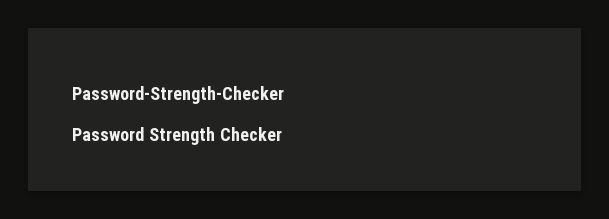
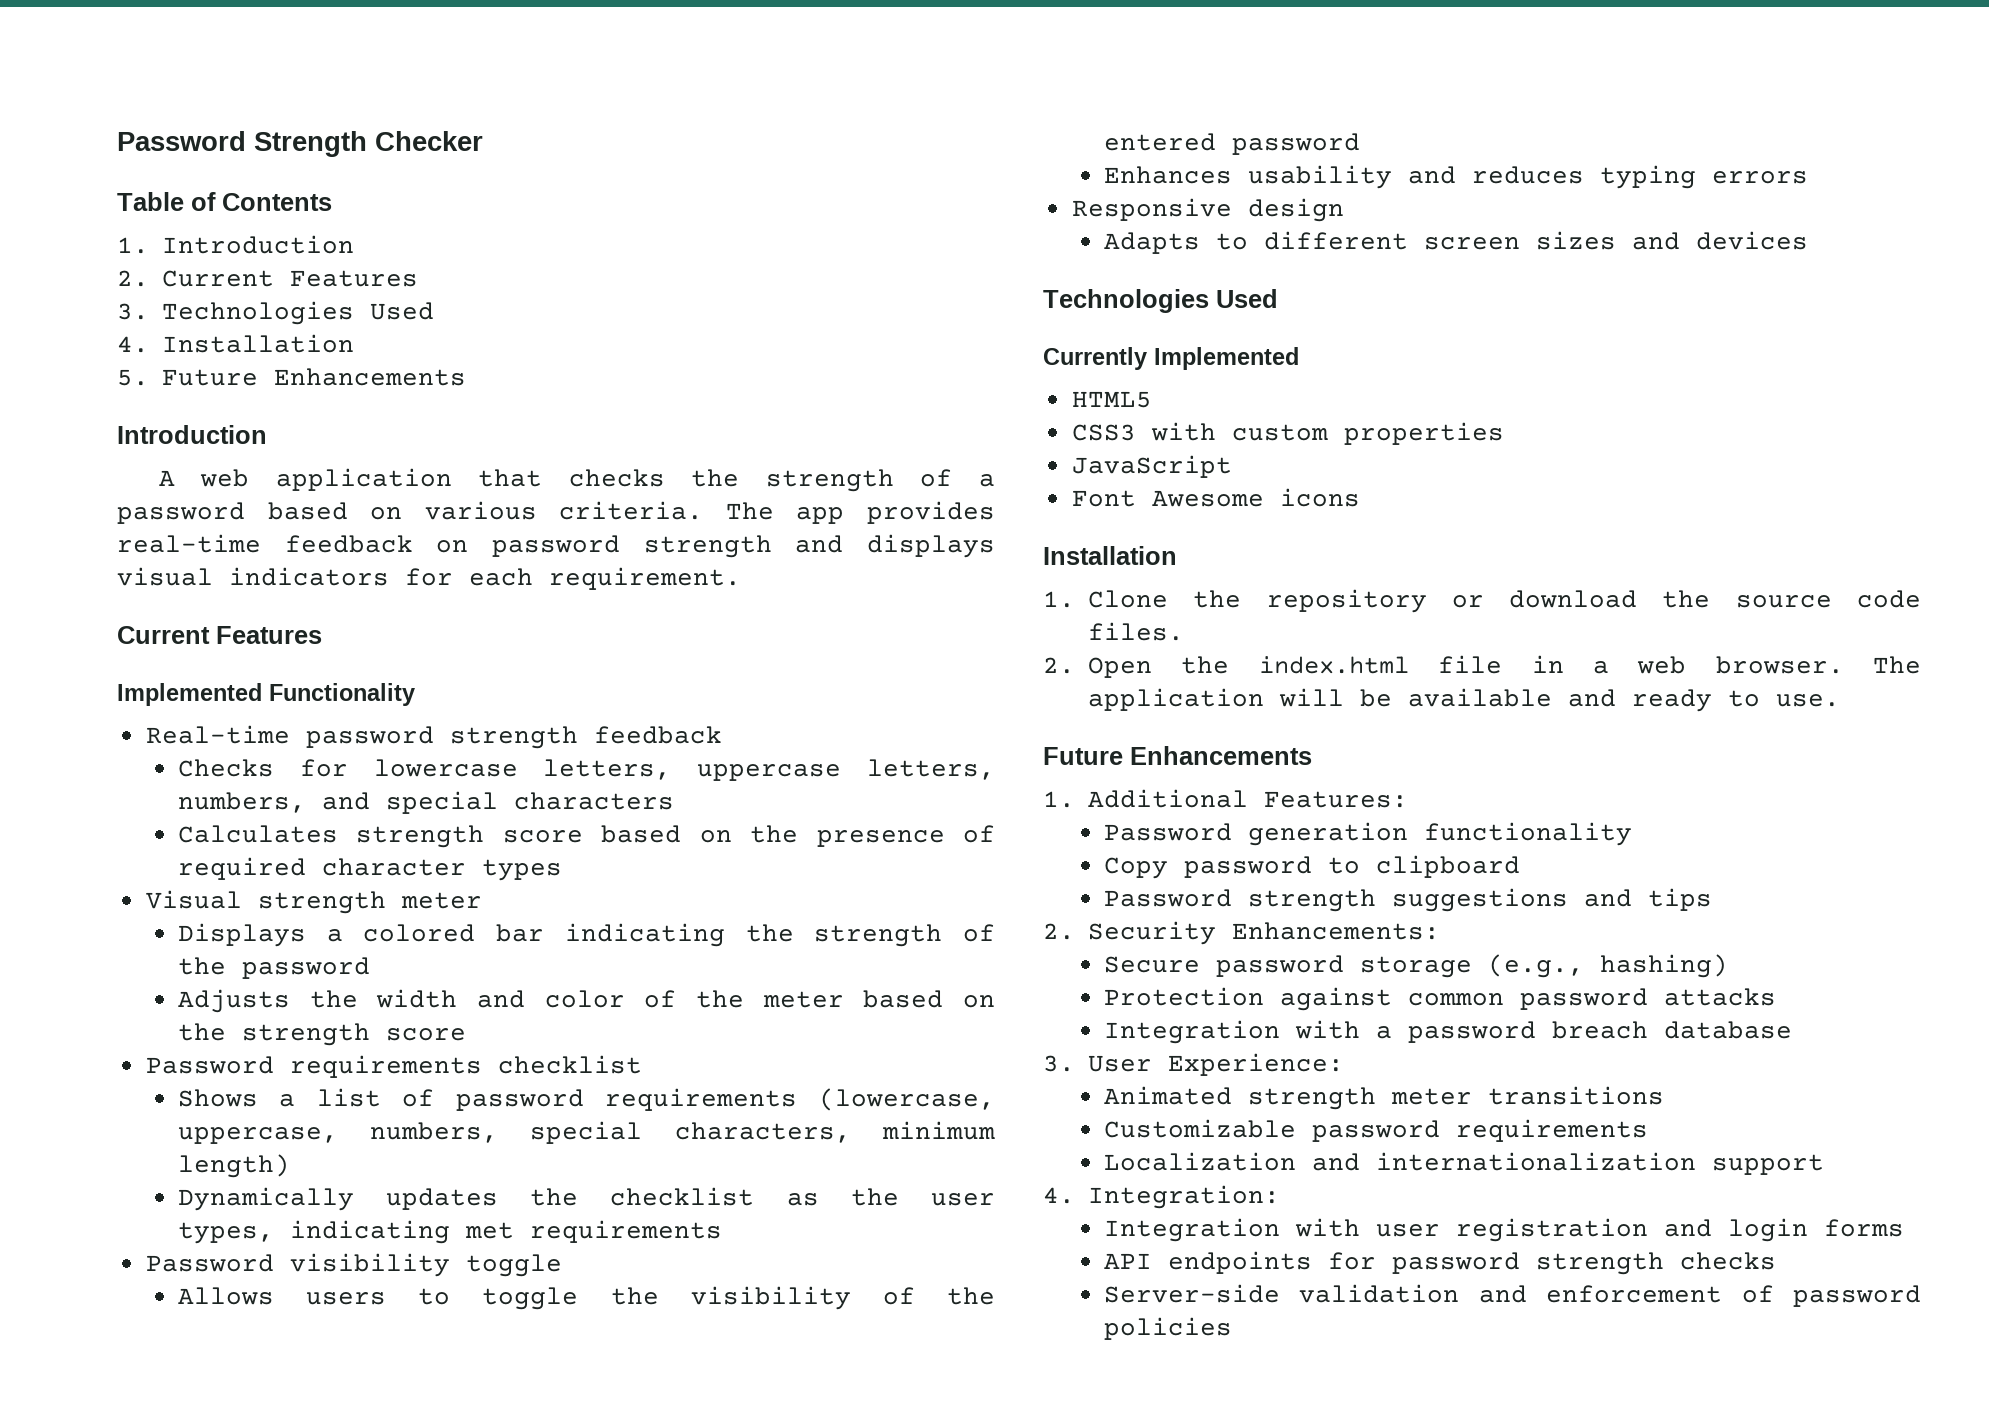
- Password-Strength-Checker
+ Table of Contents
+ 1. Introduction
+ 2. Current Features
+ 3. Technologies Used
+ 4. Installation
+ 5. Future Enhancements
+ Introduction
+ A web application that checks the strength of a password based on various criteria. The app provides real-time feedback on password strength and displays visual indicators for each requirement.
+ Current Features
+ Implemented Functionality
+ Real-time password strength feedback
+ Checks for lowercase letters, uppercase letters, numbers, and special characters
+ Calculates strength score based on the presence of required character types
+ Visual strength meter
+ Displays a colored bar indicating the strength of the password
+ Adjusts the width and color of the meter based on the strength score
+ Password requirements checklist
+ Shows a list of password requirements (lowercase, uppercase, numbers, special characters, minimum length)
+ Dynamically updates the checklist as the user types, indicating met requirements
+ Password visibility toggle
+ Allows users to toggle the visibility of the entered password
+ Enhances usability and reduces typing errors
+ Responsive design
+ Adapts to different screen sizes and devices
+ Technologies Used
+ Currently Implemented
+ HTML5
+ CSS3 with custom properties
+ JavaScript
+ Font Awesome icons
+ Installation
+ 1. Clone the repository or download the source code files.
+ 2. Open the index.html file in a web browser. The application will be available and ready to use.
+ Future Enhancements
+ 1. Additional Features:
+ Password generation functionality
+ Copy password to clipboard
+ Password strength suggestions and tips
+ 2. Security Enhancements:
+ Secure password storage (e.g., hashing)
+ Protection against common password attacks
+ Integration with a password breach database
+ 3. User Experience:
+ Animated strength meter transitions
+ Customizable password requirements
+ Localization and internationalization support
+ 4. Integration:
+ Integration with user registration and login forms
+ API endpoints for password strength checks
+ Server-side validation and enforcement of password policies

